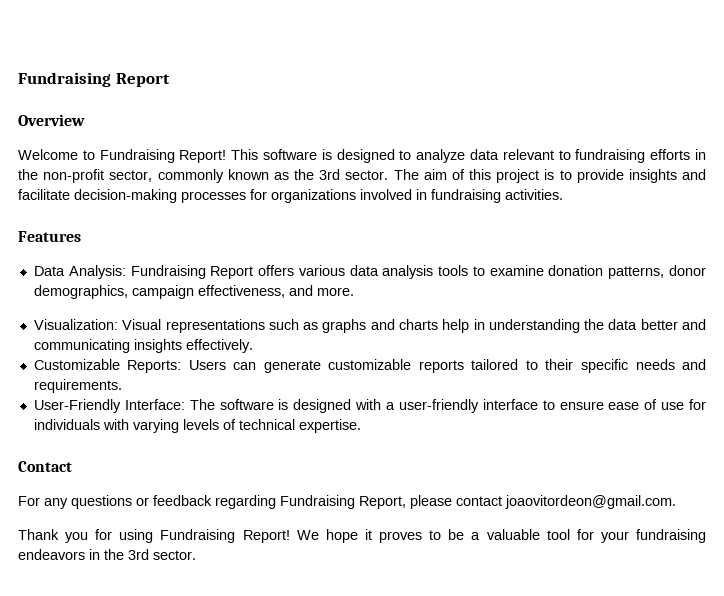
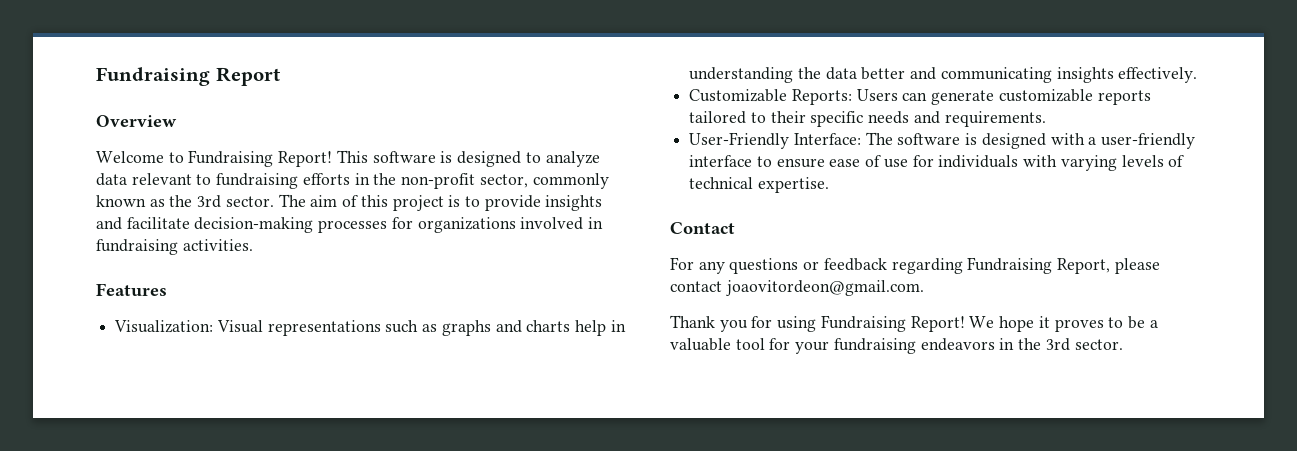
- Data Analysis: Fundraising Report offers various data analysis tools to examine donation patterns, donor demographics, campaign effectiveness, and more.

